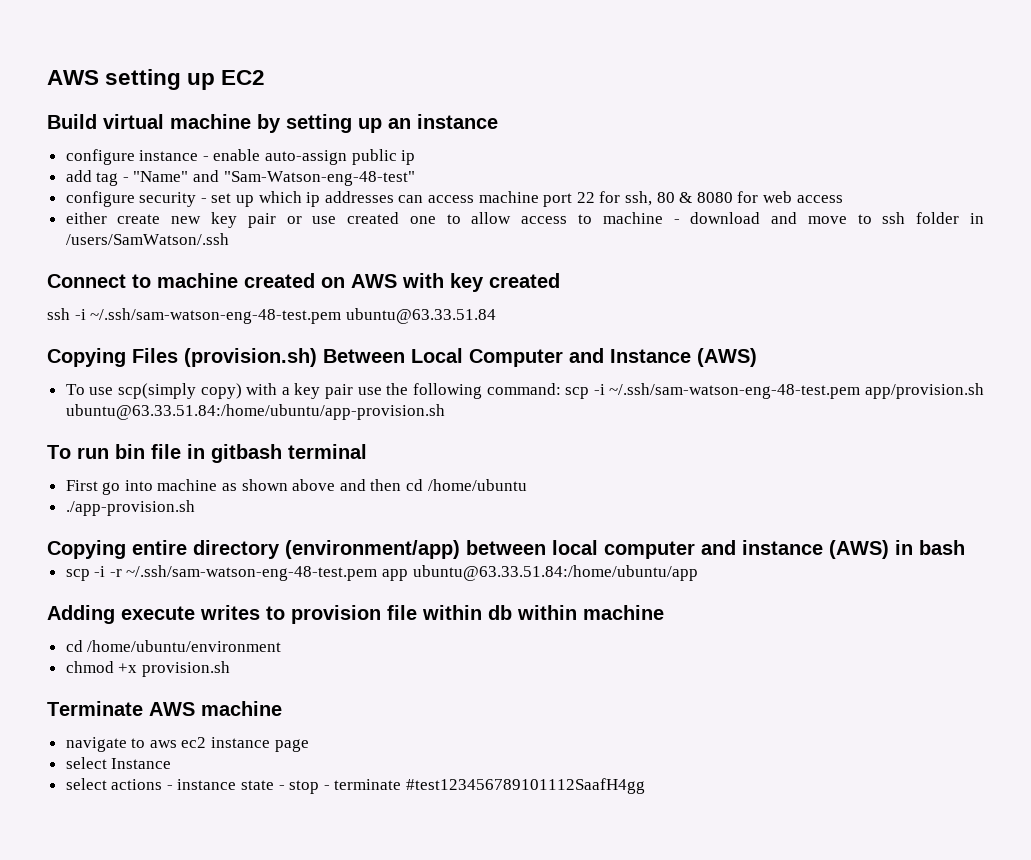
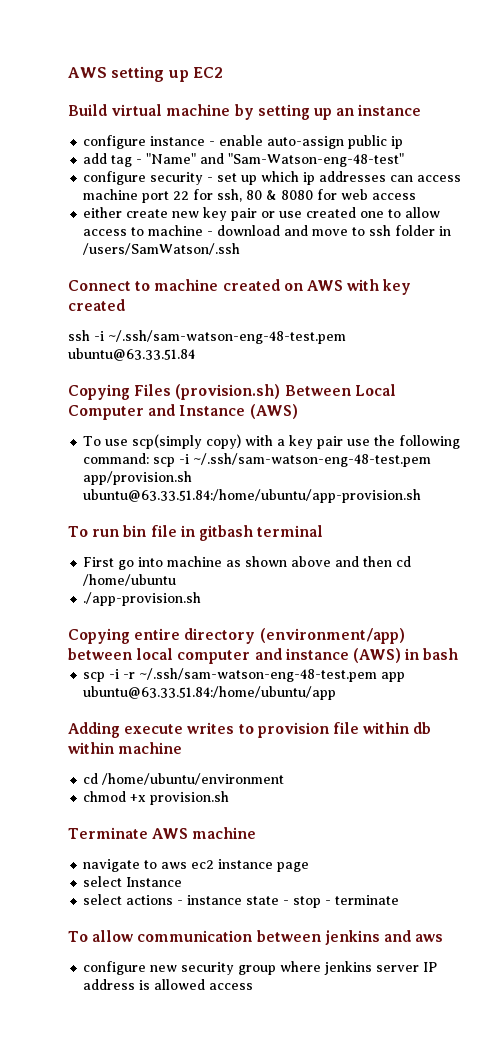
- select actions - instance state - stop - terminate #test123456789101112SaafH4gg
+ select actions - instance state - stop - terminate
+ To allow communication between jenkins and aws
+ configure new security group where jenkins server IP address is allowed access

